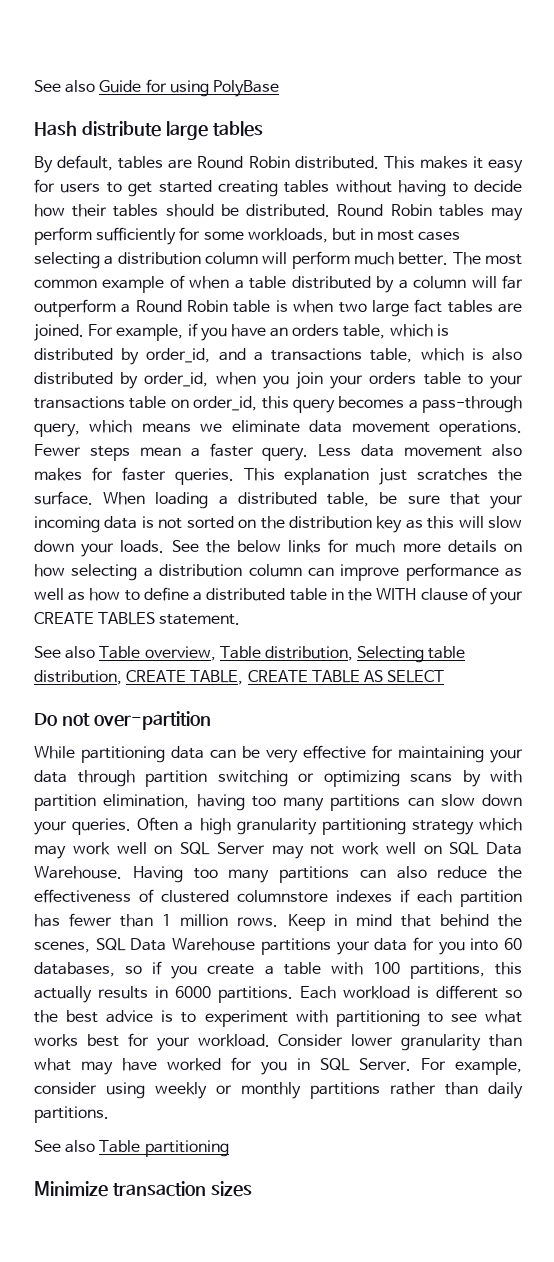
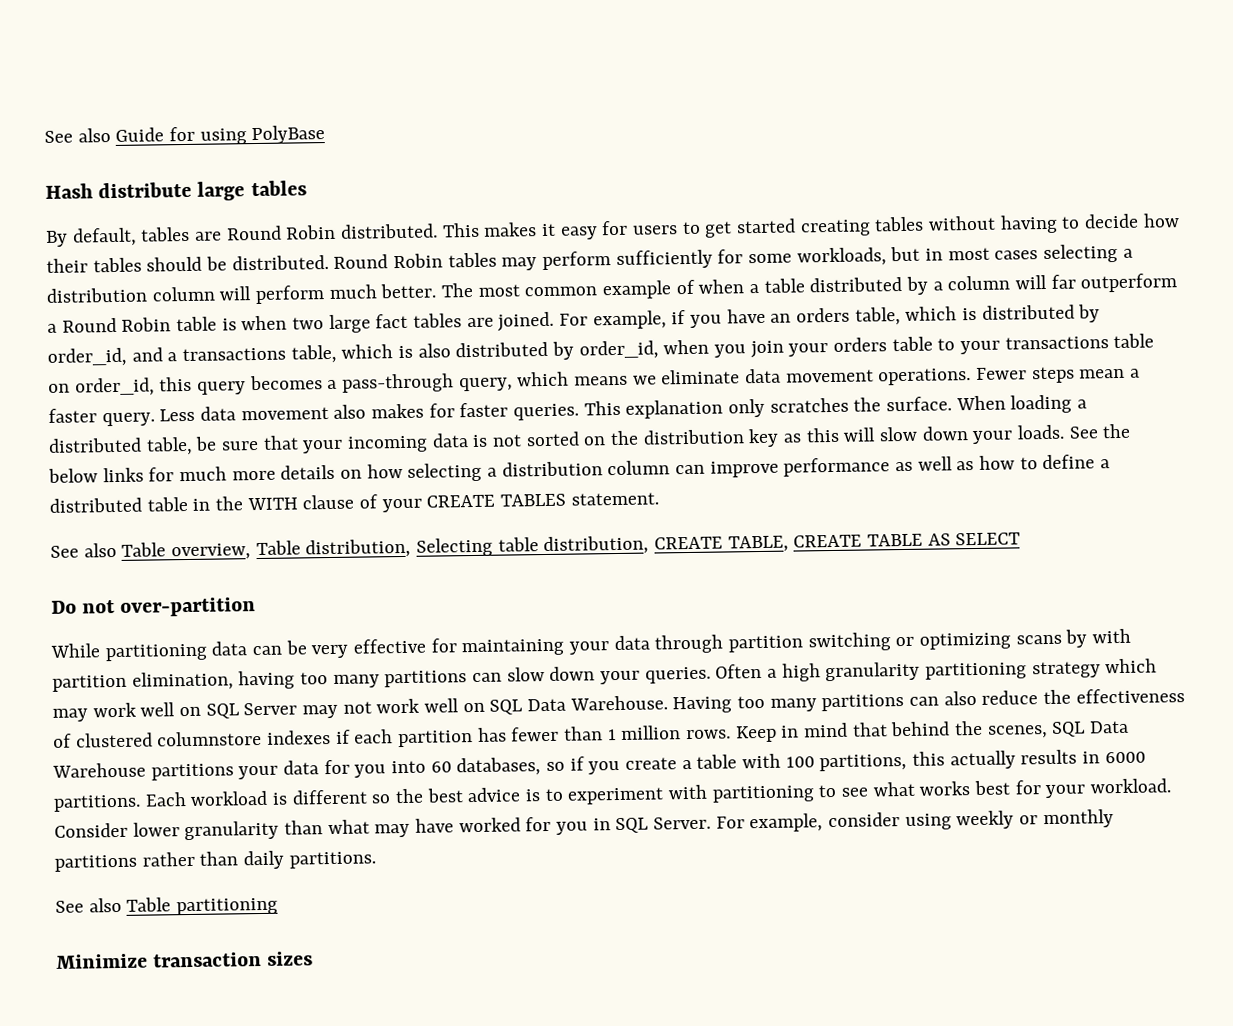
- This explanation just scratches the surface.
+ This explanation only scratches the surface.

